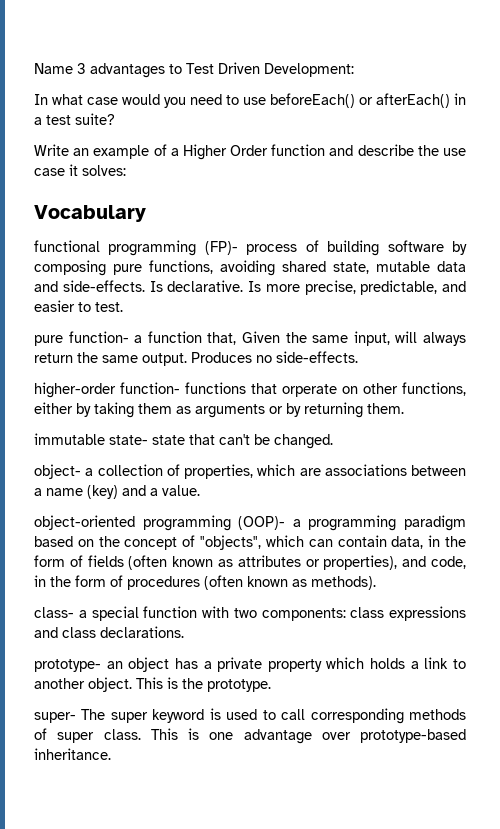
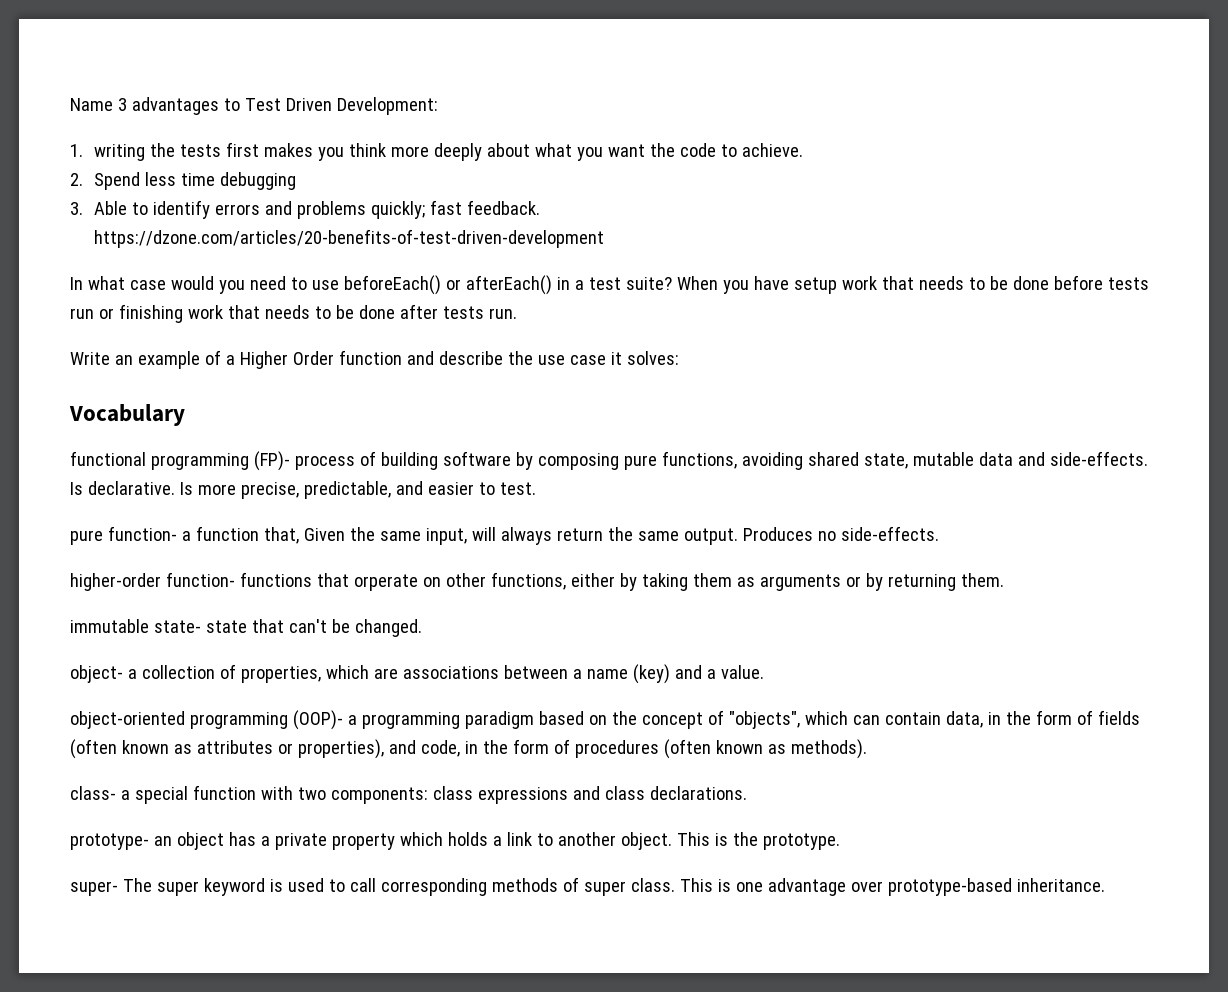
+ 1. writing the tests first makes you think more deeply about what you want the code to achieve.
+ 2. Spend less time debugging
+ 3. Able to identify errors and problems quickly; fast feedback.
+ https://dzone.com/articles/20-benefits-of-test-driven-development
+ When you have setup work that needs to be done before tests run or finishing work that needs to be done after tests run.

